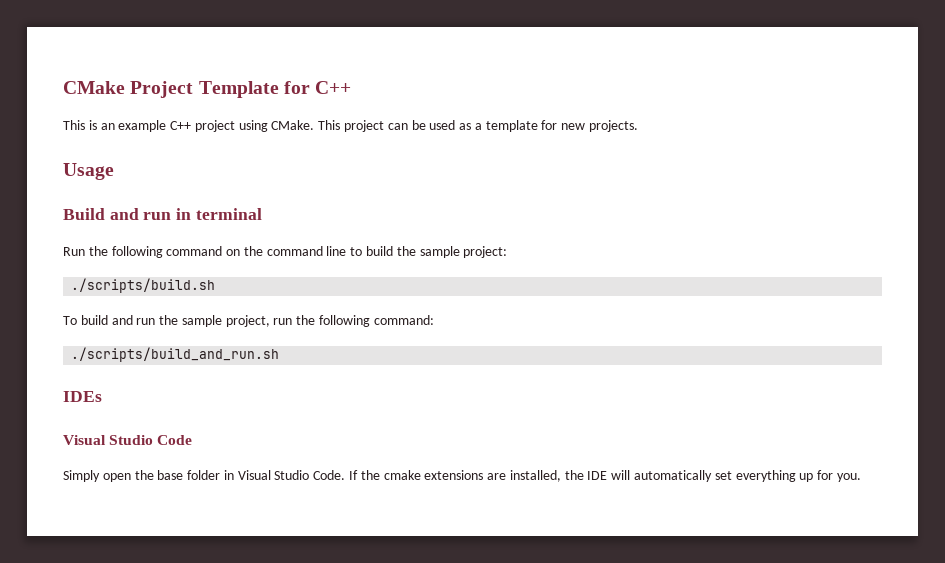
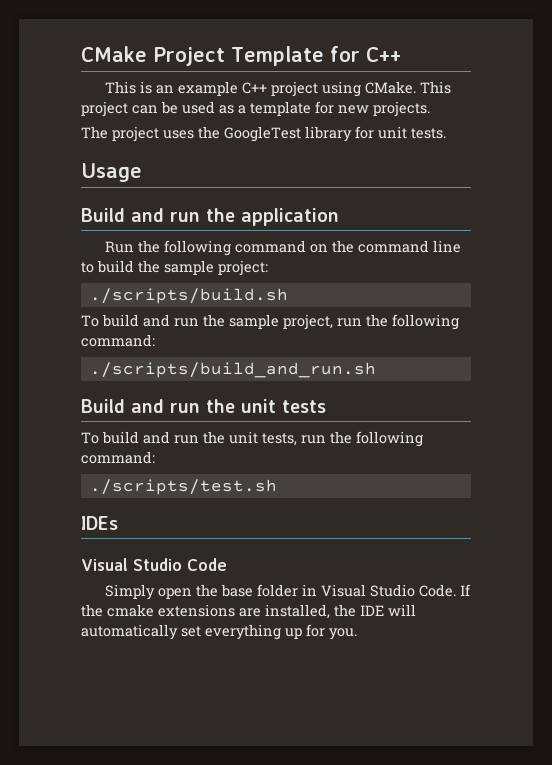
+ The project uses the GoogleTest library for unit tests.
- Build and run in terminal
+ Build and run the application
+ Build and run the unit tests
+ To build and run the unit tests, run the following command:
+ ./scripts/test.sh

